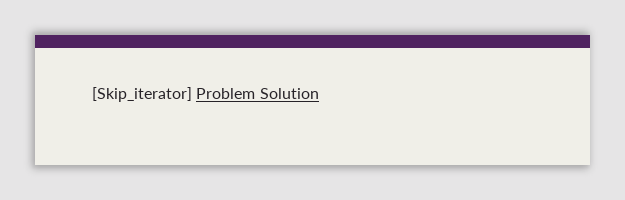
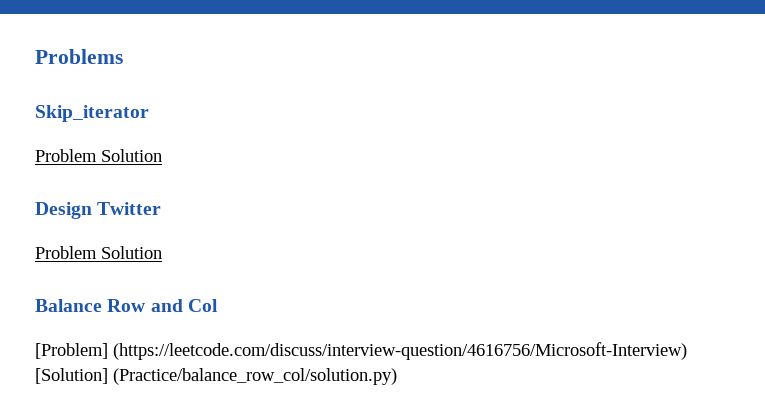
- [Skip_iterator] Problem Solution
+ Problems
+ Skip_iterator
+ Problem Solution
+ Design Twitter
+ Problem Solution
+ Balance Row and Col
+ [Problem] (https://leetcode.com/discuss/interview-question/4616756/Microsoft-Interview) [Solution] (Practice/balance_row_col/solution.py)

